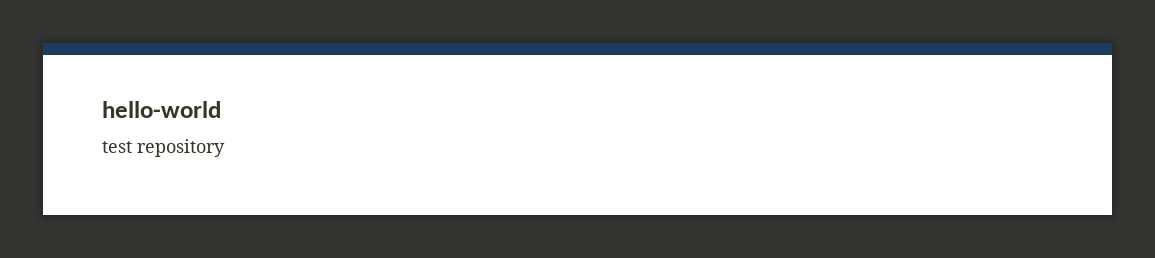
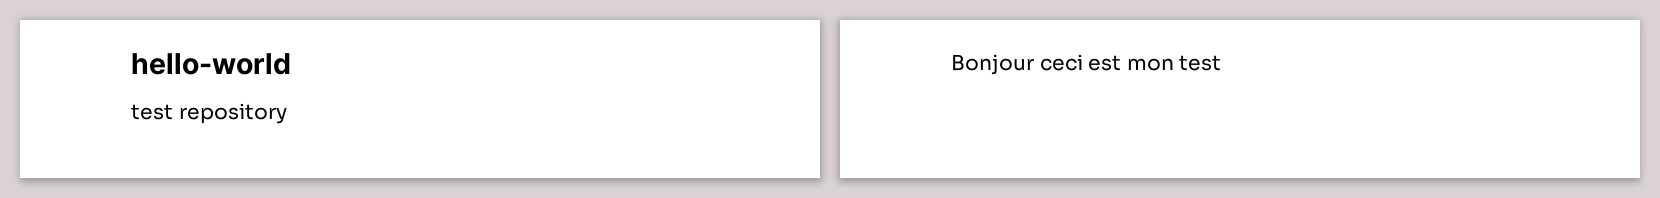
+ Bonjour ceci est mon test

